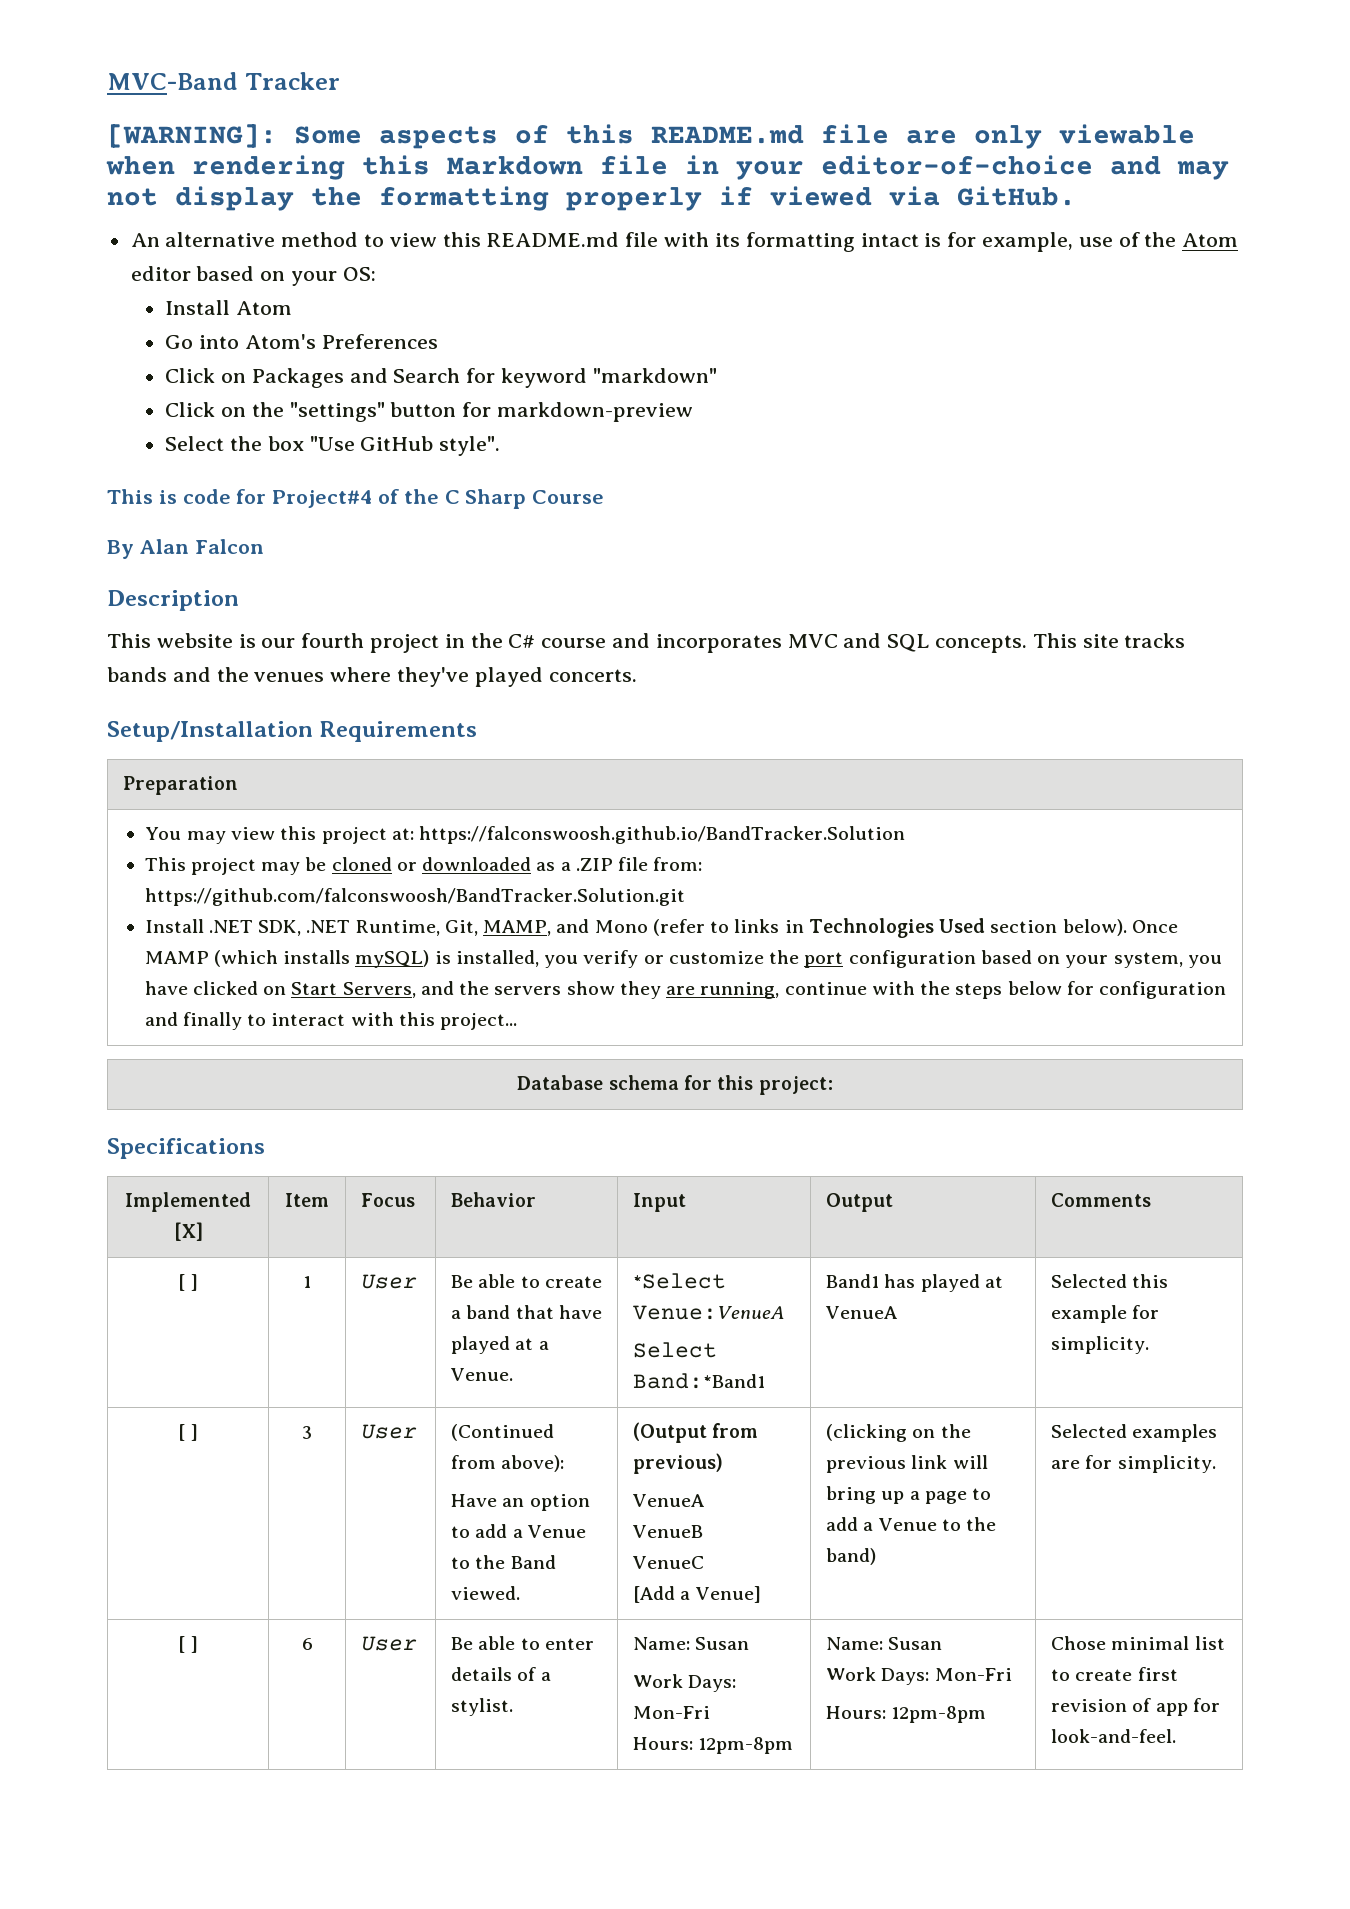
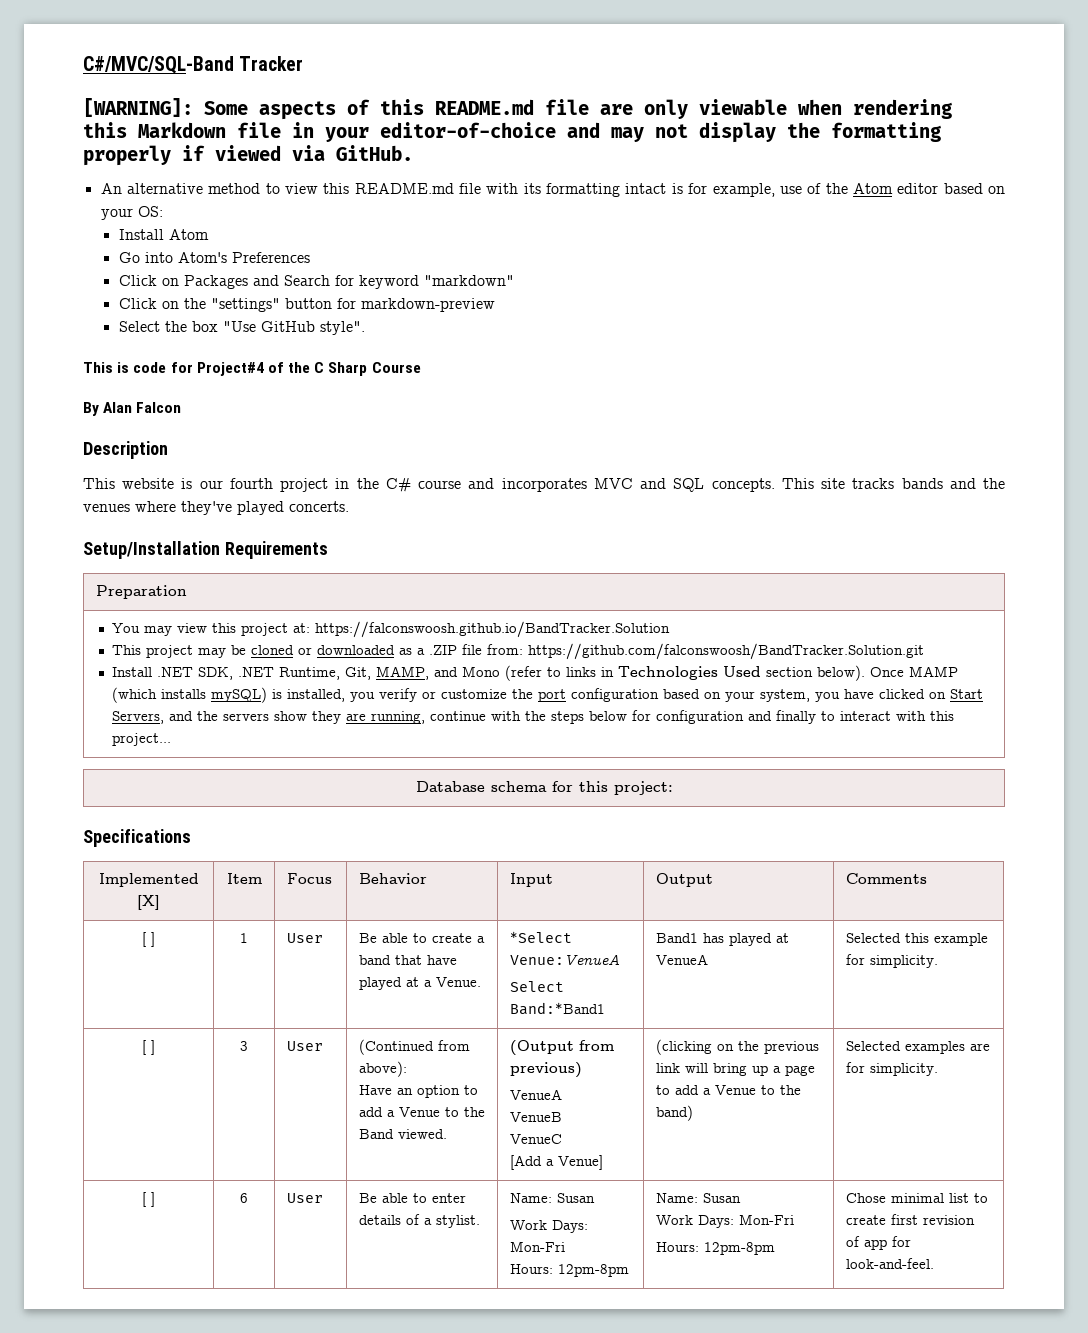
- MVC-Band Tracker
+ C#/MVC/SQL-Band Tracker

